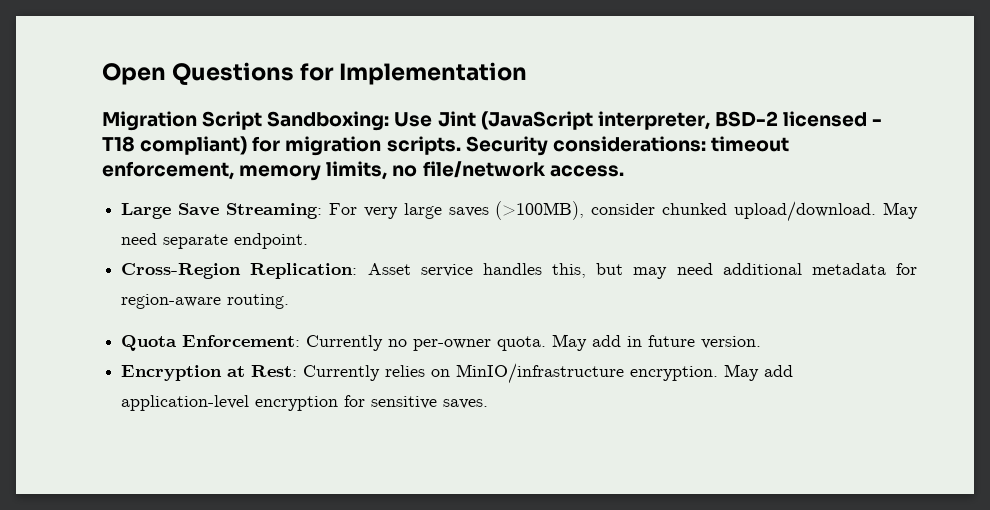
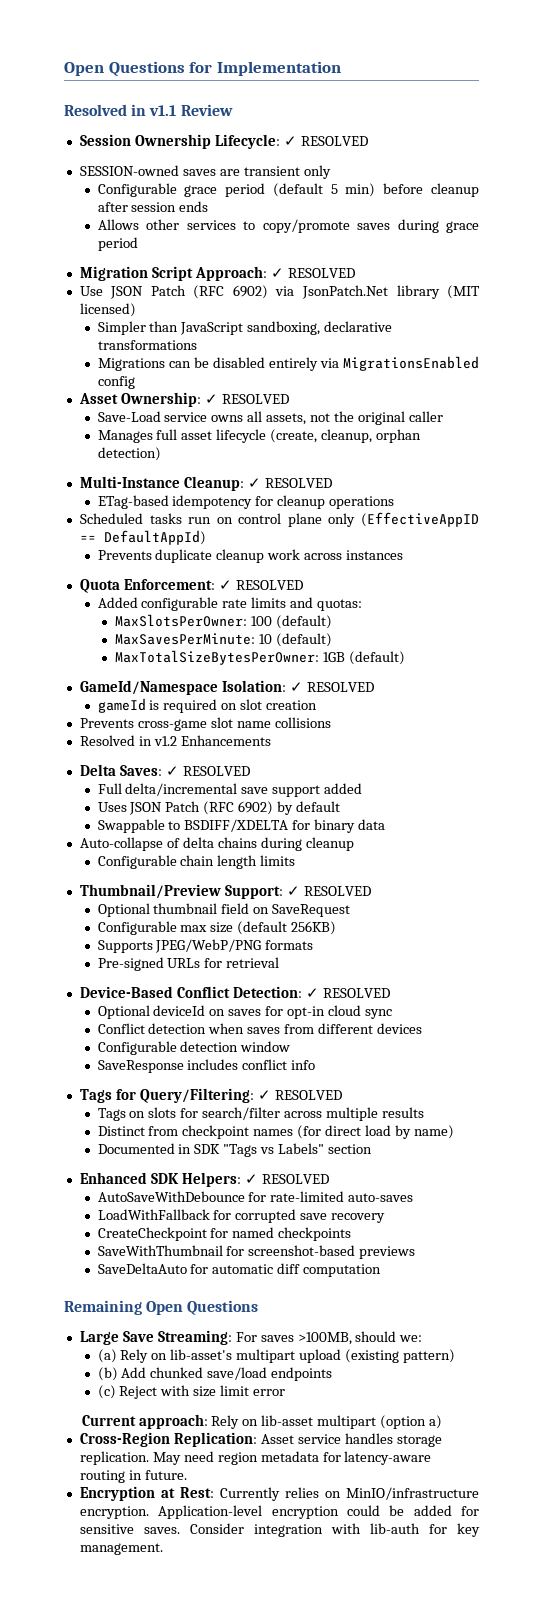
- Migration Script Sandboxing: Use Jint (JavaScript interpreter, BSD-2 licensed - T18 compliant) for migration scripts. Security considerations: timeout enforcement, memory limits, no file/network access.
- Large Save Streaming: For very large saves (>100MB), consider chunked upload/download. May need separate endpoint.
+ Resolved in v1.1 Review
+ Session Ownership Lifecycle: ✓ RESOLVED
+ SESSION-owned saves are transient only
+ Configurable grace period (default 5 min) before cleanup after session ends
+ Allows other services to copy/promote saves during grace period
+ Migration Script Approach: ✓ RESOLVED
+ Use JSON Patch (RFC 6902) via JsonPatch.Net library (MIT licensed)
+ Simpler than JavaScript sandboxing, declarative transformations
+ Migrations can be disabled entirely via MigrationsEnabled config
+ Asset Ownership: ✓ RESOLVED
+ Save-Load service owns all assets, not the original caller
+ Manages full asset lifecycle (create, cleanup, orphan detection)
+ Multi-Instance Cleanup: ✓ RESOLVED
+ ETag-based idempotency for cleanup operations
+ Scheduled tasks run on control plane only (EffectiveAppID == DefaultAppId)
+ Prevents duplicate cleanup work across instances
+ Quota Enforcement: ✓ RESOLVED
+ Added configurable rate limits and quotas:
+ MaxSlotsPerOwner: 100 (default)
+ MaxSavesPerMinute: 10 (default)
+ MaxTotalSizeBytesPerOwner: 1GB (default)
+ GameId/Namespace Isolation: ✓ RESOLVED
+ gameId is required on slot creation
+ Prevents cross-game slot name collisions
+ Resolved in v1.2 Enhancements
+ Delta Saves: ✓ RESOLVED
+ Full delta/incremental save support added
+ Uses JSON Patch (RFC 6902) by default
+ Swappable to BSDIFF/XDELTA for binary data
+ Auto-collapse of delta chains during cleanup
+ Configurable chain length limits
+ Thumbnail/Preview Support: ✓ RESOLVED
+ Optional thumbnail field on SaveRequest
+ Configurable max size (default 256KB)
+ Supports JPEG/WebP/PNG formats
+ Pre-signed URLs for retrieval
+ Device-Based Conflict Detection: ✓ RESOLVED
+ Optional deviceId on saves for opt-in cloud sync
+ Conflict detection when saves from different devices
+ Configurable detection window
+ SaveResponse includes conflict info
+ Tags for Query/Filtering: ✓ RESOLVED
+ Tags on slots for search/filter across multiple results
+ Distinct from checkpoint names (for direct load by name)
+ Documented in SDK "Tags vs Labels" section
+ Enhanced SDK Helpers: ✓ RESOLVED
+ AutoSaveWithDebounce for rate-limited auto-saves
+ LoadWithFallback for corrupted save recovery
+ CreateCheckpoint for named checkpoints
+ SaveWithThumbnail for screenshot-based previews
+ SaveDeltaAuto for automatic diff computation
+ Remaining Open Questions
+ Large Save Streaming: For saves >100MB, should we:
+ (a) Rely on lib-asset's multipart upload (existing pattern)
+ (b) Add chunked save/load endpoints
+ (c) Reject with size limit error
+ Current approach: Rely on lib-asset multipart (option a)
- Cross-Region Replication: Asset service handles this, but may need additional metadata for region-aware routing.
- Quota Enforcement: Currently no per-owner quota. May add in future version.
+ Cross-Region Replication: Asset service handles storage replication. May need region metadata for latency-aware routing in future.
- May add application-level encryption for sensitive saves.
+ Application-level encryption could be added for sensitive saves. Consider integration with lib-auth for key management.

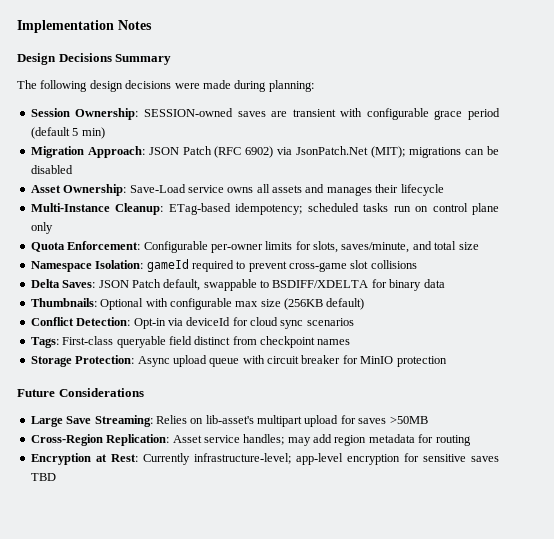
- Open Questions for Implementation
- Resolved in v1.1 Review
- Session Ownership Lifecycle: ✓ RESOLVED
- SESSION-owned saves are transient only
- Configurable grace period (default 5 min) before cleanup after session ends
- Allows other services to copy/promote saves during grace period
- Migration Script Approach: ✓ RESOLVED
- Use JSON Patch (RFC 6902) via JsonPatch.Net library (MIT licensed)
- Simpler than JavaScript sandboxing, declarative transformations
- Migrations can be disabled entirely via MigrationsEnabled config
+ Implementation Notes
+ Design Decisions Summary
+ The following design decisions were made during planning:
+ Session Ownership: SESSION-owned saves are transient with configurable grace period (default 5 min)
+ Migration Approach: JSON Patch (RFC 6902) via JsonPatch.Net (MIT); migrations can be disabled
- Asset Ownership: ✓ RESOLVED
- Save-Load service owns all assets, not the original caller
- Manages full asset lifecycle (create, cleanup, orphan detection)
- Multi-Instance Cleanup: ✓ RESOLVED
- ETag-based idempotency for cleanup operations
- Scheduled tasks run on control plane only (EffectiveAppID == DefaultAppId)
- Prevents duplicate cleanup work across instances
- Quota Enforcement: ✓ RESOLVED
- Added configurable rate limits and quotas:
- MaxSlotsPerOwner: 100 (default)
- MaxSavesPerMinute: 10 (default)
- MaxTotalSizeBytesPerOwner: 1GB (default)
- GameId/Namespace Isolation: ✓ RESOLVED
- gameId is required on slot creation
- Prevents cross-game slot name collisions
+ Asset Ownership: Save-Load service owns all assets and manages their lifecycle
+ Multi-Instance Cleanup: ETag-based idempotency; scheduled tasks run on control plane only
+ Quota Enforcement: Configurable per-owner limits for slots, saves/minute, and total size
+ Namespace Isolation: gameId required to prevent cross-game slot collisions
- Resolved in v1.2 Enhancements
- Delta Saves: ✓ RESOLVED
- Full delta/incremental save support added
- Uses JSON Patch (RFC 6902) by default
- Swappable to BSDIFF/XDELTA for binary data
+ Delta Saves: JSON Patch default, swappable to BSDIFF/XDELTA for binary data
- Auto-collapse of delta chains during cleanup
- Configurable chain length limits
- Thumbnail/Preview Support: ✓ RESOLVED
- Optional thumbnail field on SaveRequest
- Configurable max size (default 256KB)
- Supports JPEG/WebP/PNG formats
- Pre-signed URLs for retrieval
- Device-Based Conflict Detection: ✓ RESOLVED
- Optional deviceId on saves for opt-in cloud sync
- Conflict detection when saves from different devices
- Configurable detection window
- SaveResponse includes conflict info
- Tags for Query/Filtering: ✓ RESOLVED
- Tags on slots for search/filter across multiple results
- Distinct from checkpoint names (for direct load by name)
- Documented in SDK "Tags vs Labels" section
- Enhanced SDK Helpers: ✓ RESOLVED
- AutoSaveWithDebounce for rate-limited auto-saves
- LoadWithFallback for corrupted save recovery
- CreateCheckpoint for named checkpoints
- SaveWithThumbnail for screenshot-based previews
- SaveDeltaAuto for automatic diff computation
- Remaining Open Questions
- Large Save Streaming: For saves >100MB, should we:
- (a) Rely on lib-asset's multipart upload (existing pattern)
- (b) Add chunked save/load endpoints
- (c) Reject with size limit error
- Current approach: Rely on lib-asset multipart (option a)
+ Thumbnails: Optional with configurable max size (256KB default)
+ Conflict Detection: Opt-in via deviceId for cloud sync scenarios
+ Tags: First-class queryable field distinct from checkpoint names
+ Storage Protection: Async upload queue with circuit breaker for MinIO protection
+ Future Considerations
+ Large Save Streaming: Relies on lib-asset's multipart upload for saves >50MB
- Cross-Region Replication: Asset service handles storage replication. May need region metadata for latency-aware routing in future.
+ Cross-Region Replication: Asset service handles; may add region metadata for routing
- Encryption at Rest: Currently relies on MinIO/infrastructure encryption. Application-level encryption could be added for sensitive saves. Consider integration with lib-auth for key management.
+ Encryption at Rest: Currently infrastructure-level; app-level encryption for sensitive saves TBD

